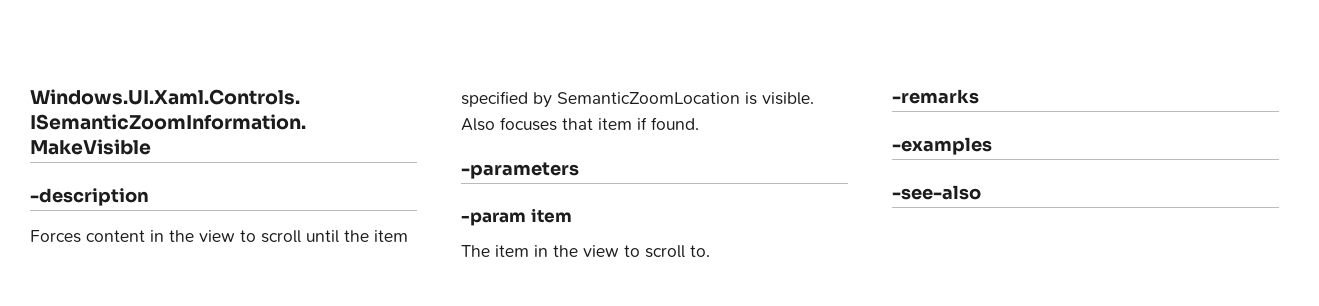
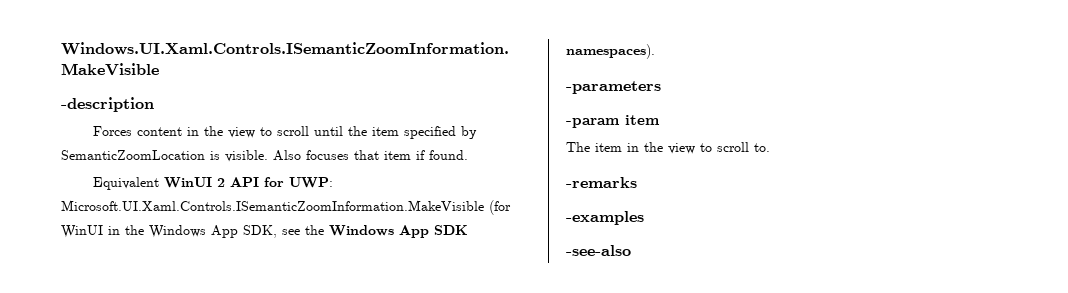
+ Equivalent WinUI 2 API for UWP: Microsoft.UI.Xaml.Controls.ISemanticZoomInformation.MakeVisible (for WinUI in the Windows App SDK, see the Windows App SDK namespaces).

